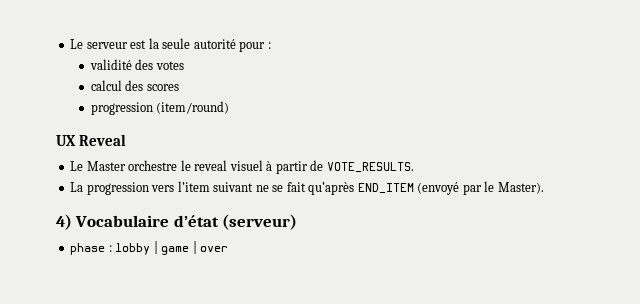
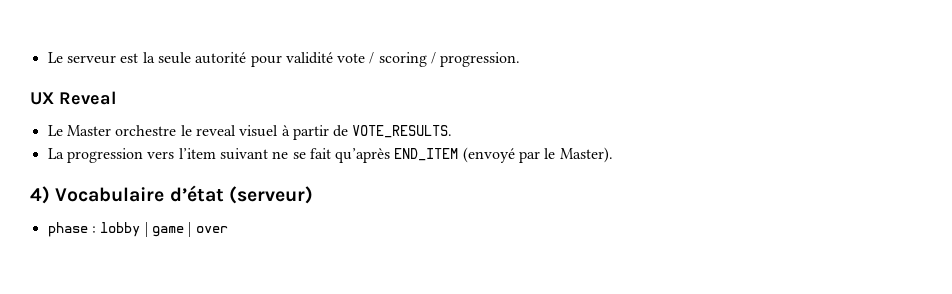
- Le serveur est la seule autorité pour :
- validité des votes
- calcul des scores
- progression (item/round)
+ Le serveur est la seule autorité pour validité vote / scoring / progression.

